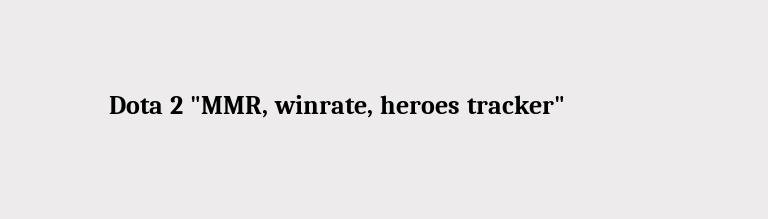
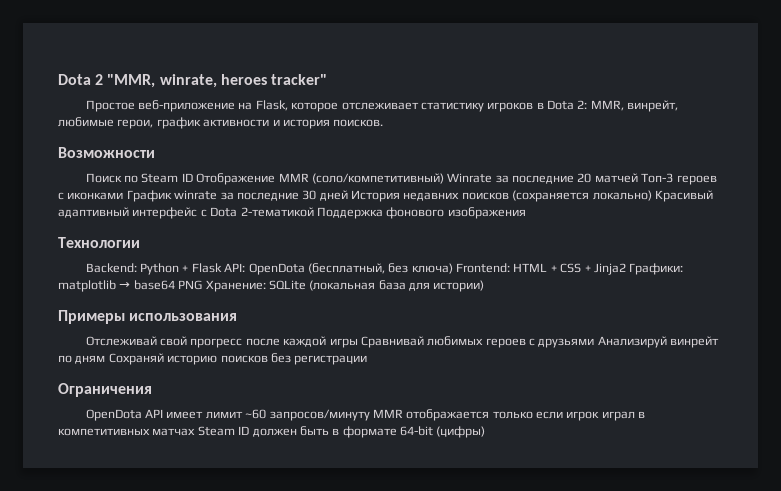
+ Простое веб-приложение на Flask, которое отслеживает статистику игроков в Dota 2: MMR, винрейт, любимые герои, график активности и история поисков.
+ Возможности
+ Поиск по Steam ID Отображение MMR (соло/компетитивный) Winrate за последние 20 матчей Топ-3 героев с иконками График winrate за последние 30 дней История недавних поисков (сохраняется локально) Красивый адаптивный интерфейс с Dota 2-тематикой Поддержка фонового изображения
+ Технологии
+ Backend: Python + Flask API: OpenDota (бесплатный, без ключа) Frontend: HTML + CSS + Jinja2 Графики: matplotlib → base64 PNG Хранение: SQLite (локальная база для истории)
+ Примеры использования
+ Отслеживай свой прогресс после каждой игры Сравнивай любимых героев с друзьями Анализируй винрейт по дням Сохраняй историю поисков без регистрации
+ Ограничения
+ OpenDota API имеет лимит ~60 запросов/минуту MMR отображается только если игрок играл в компетитивных матчах Steam ID должен быть в формате 64-bit (цифры)

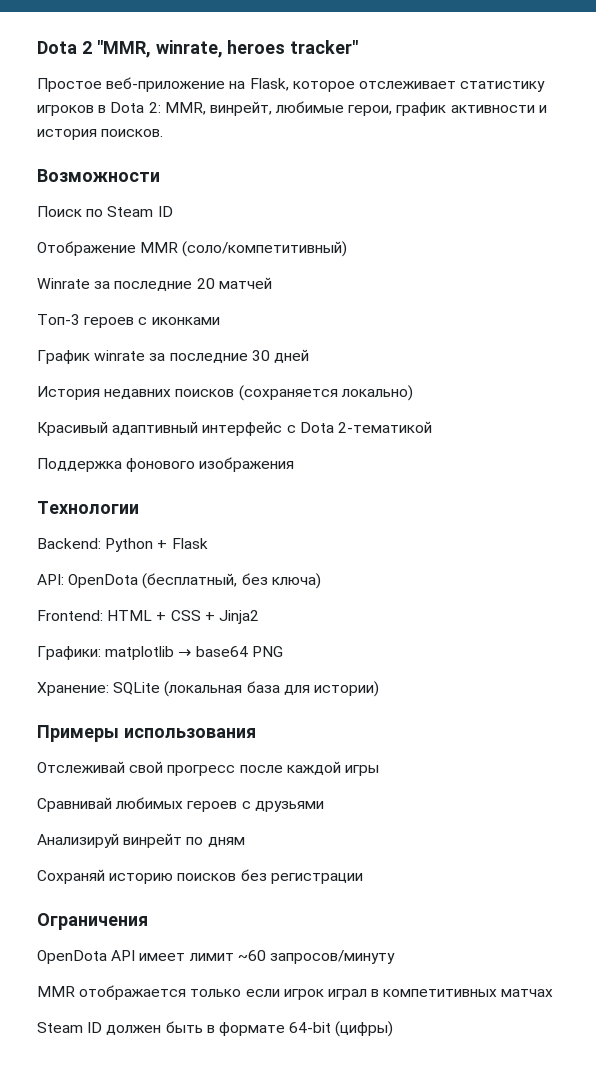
- Поиск по Steam ID Отображение MMR (соло/компетитивный) Winrate за последние 20 матчей Топ-3 героев с иконками График winrate за последние 30 дней История недавних поисков (сохраняется локально) Красивый адаптивный интерфейс с Dota 2-тематикой Поддержка фонового изображения
+ Поиск по Steam ID
+ Отображение MMR (соло/компетитивный)
+ Winrate за последние 20 матчей
+ Топ-3 героев с иконками
+ График winrate за последние 30 дней
+ История недавних поисков (сохраняется локально)
+ Красивый адаптивный интерфейс с Dota 2-тематикой
+ Поддержка фонового изображения
- Backend: Python + Flask API: OpenDota (бесплатный, без ключа) Frontend: HTML + CSS + Jinja2 Графики: matplotlib → base64 PNG Хранение: SQLite (локальная база для истории)
+ Backend: Python + Flask
+ API: OpenDota (бесплатный, без ключа)
+ Frontend: HTML + CSS + Jinja2
+ Графики: matplotlib → base64 PNG
+ Хранение: SQLite (локальная база для истории)
- Отслеживай свой прогресс после каждой игры Сравнивай любимых героев с друзьями Анализируй винрейт по дням Сохраняй историю поисков без регистрации
+ Отслеживай свой прогресс после каждой игры
+ Сравнивай любимых героев с друзьями
+ Анализируй винрейт по дням
+ Сохраняй историю поисков без регистрации
- OpenDota API имеет лимит ~60 запросов/минуту MMR отображается только если игрок играл в компетитивных матчах Steam ID должен быть в формате 64-bit (цифры)
+ OpenDota API имеет лимит ~60 запросов/минуту
+ MMR отображается только если игрок играл в компетитивных матчах
+ Steam ID должен быть в формате 64-bit (цифры)

